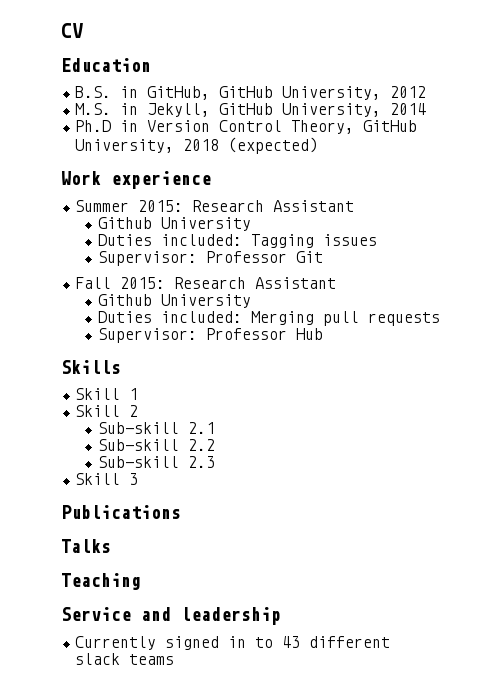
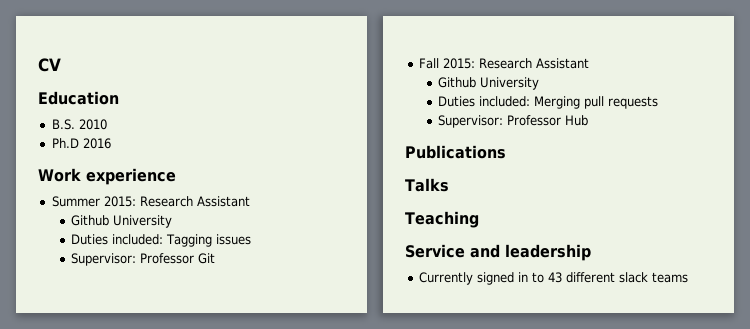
- B.S. in GitHub, GitHub University, 2012
- M.S. in Jekyll, GitHub University, 2014
- Ph.D in Version Control Theory, GitHub University, 2018 (expected)
+ B.S. 2010
+ Ph.D 2016
- Skills
- Skill 1
- Skill 2
- Sub-skill 2.1
- Sub-skill 2.2
- Sub-skill 2.3
- Skill 3

